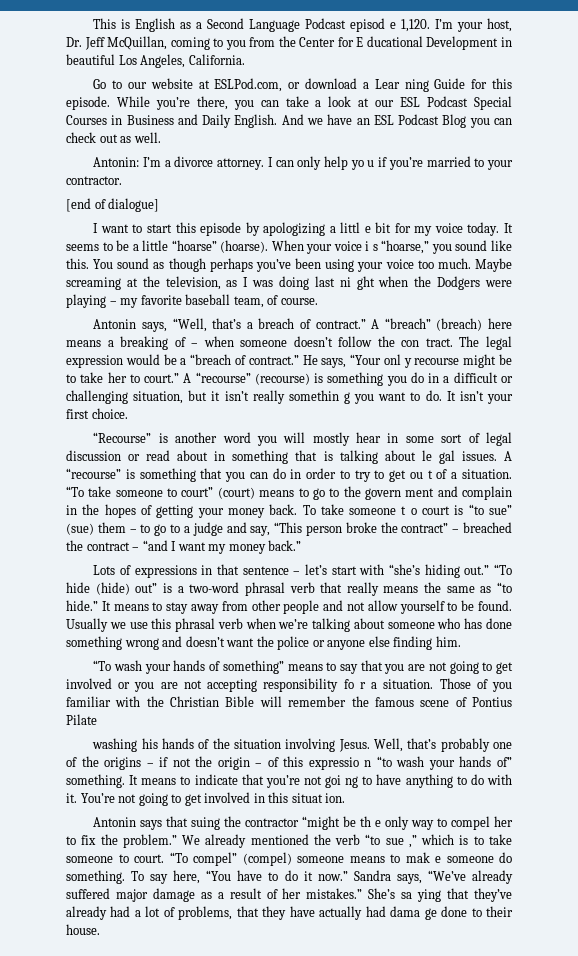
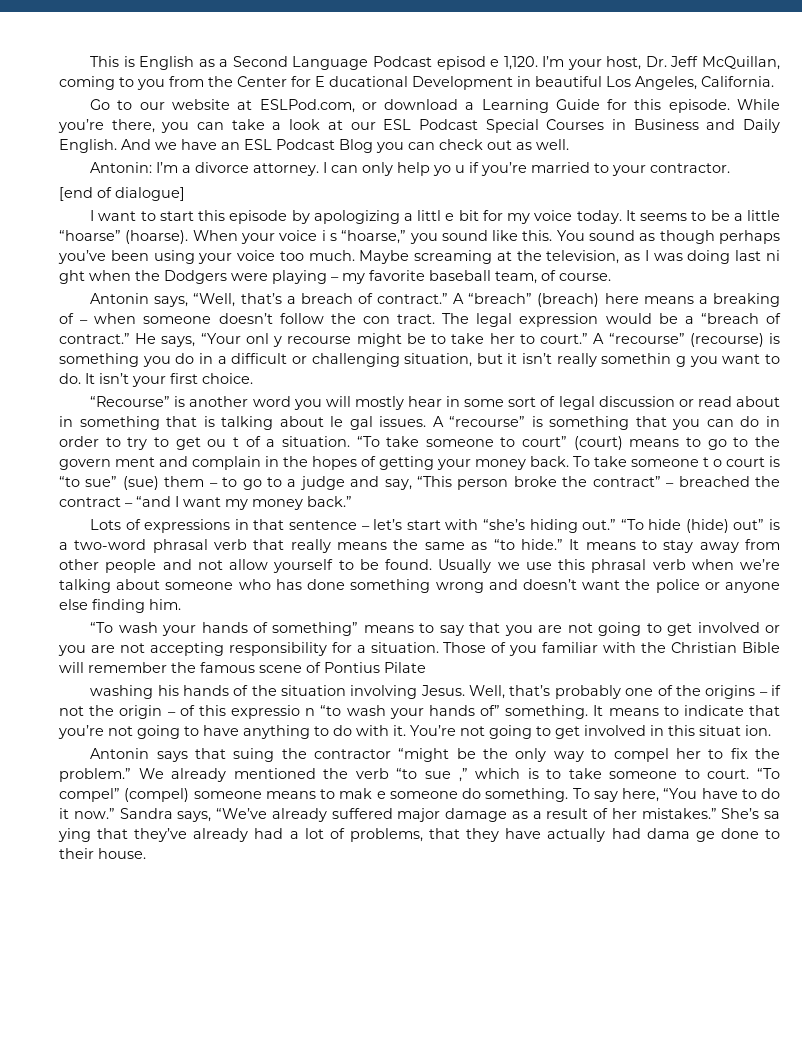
- Go to our website at ESLPod.com, or download a Lear ning Guide for this episode.
+ Go to our website at ESLPod.com, or download a Learning Guide for this episode.
- “To wash your hands of something” means to say that you are not going to get involved or you are not accepting responsibility fo r a situation.
+ “To wash your hands of something” means to say that you are not going to get involved or you are not accepting responsibility for a situation.
- It means to indicate that you’re not goi ng to have anything to do with it.
+ It means to indicate that you’re not going to have anything to do with it.
- Antonin says that suing the contractor “might be th e only way to compel her to fix the problem.”
+ Antonin says that suing the contractor “might be the only way to compel her to fix the problem.”

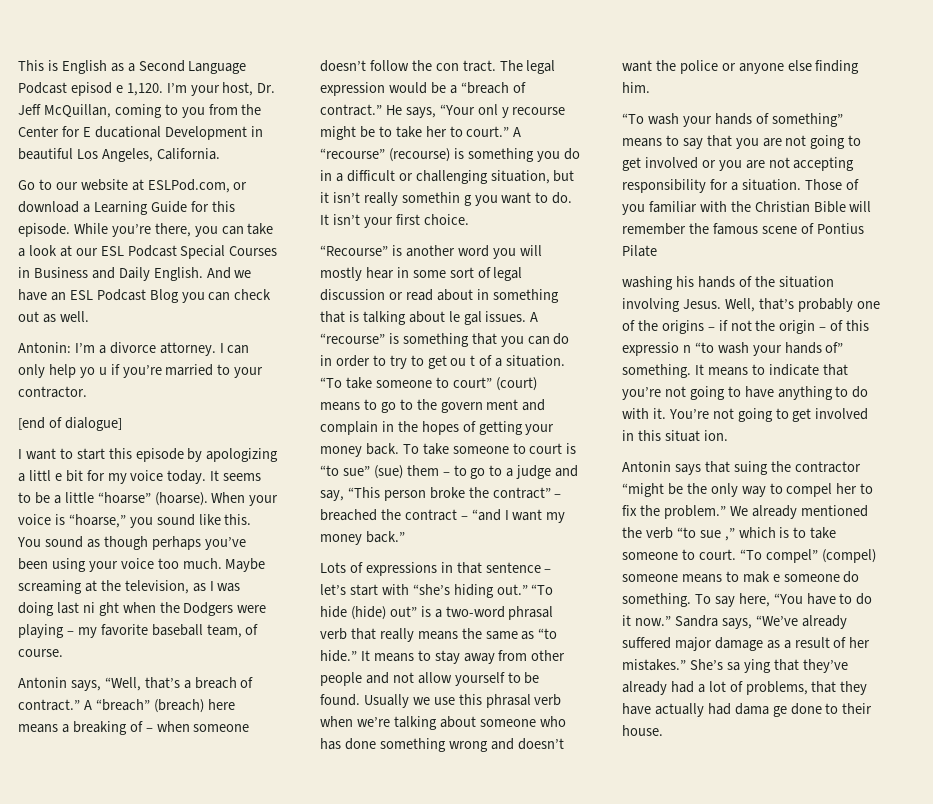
- When your voice i s “hoarse,” you sound like this.
+ When your voice is “hoarse,” you sound like this.
- To take someone t o court is “to sue” (sue) them – to go to a judge and say, “This person broke the contract” – breached the contract – “and I want my money back.”
+ To take someone to court is “to sue” (sue) them – to go to a judge and say, “This person broke the contract” – breached the contract – “and I want my money back.”

